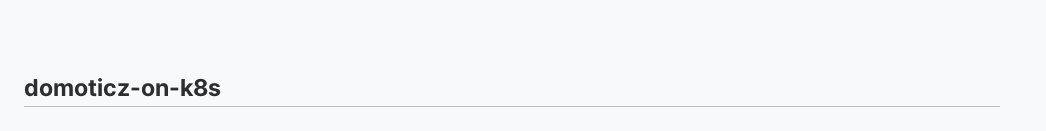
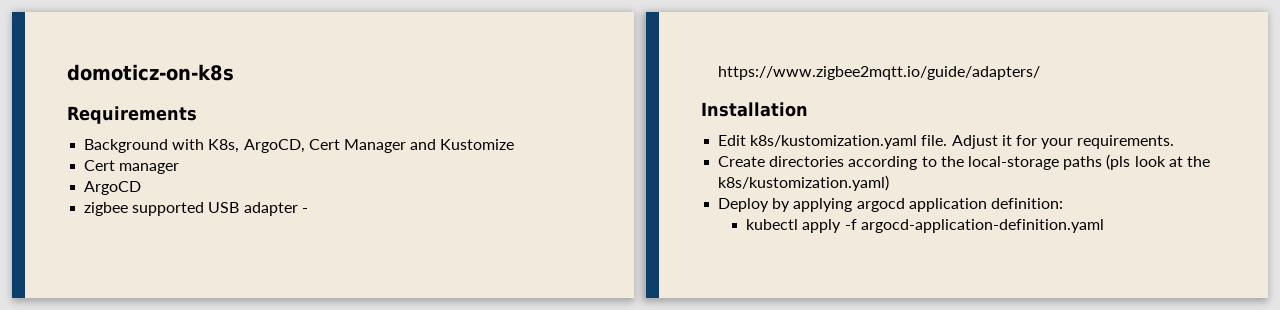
+ Requirements
+ Background with K8s, ArgoCD, Cert Manager and Kustomize
+ Cert manager
+ ArgoCD
+ zigbee supported USB adapter - https://www.zigbee2mqtt.io/guide/adapters/
+ Installation
+ Edit k8s/kustomization.yaml file. Adjust it for your requirements.
+ Create directories according to the local-storage paths (pls look at the k8s/kustomization.yaml)
+ Deploy by applying argocd application definition:
+ kubectl apply -f argocd-application-definition.yaml

